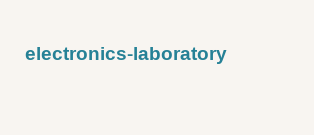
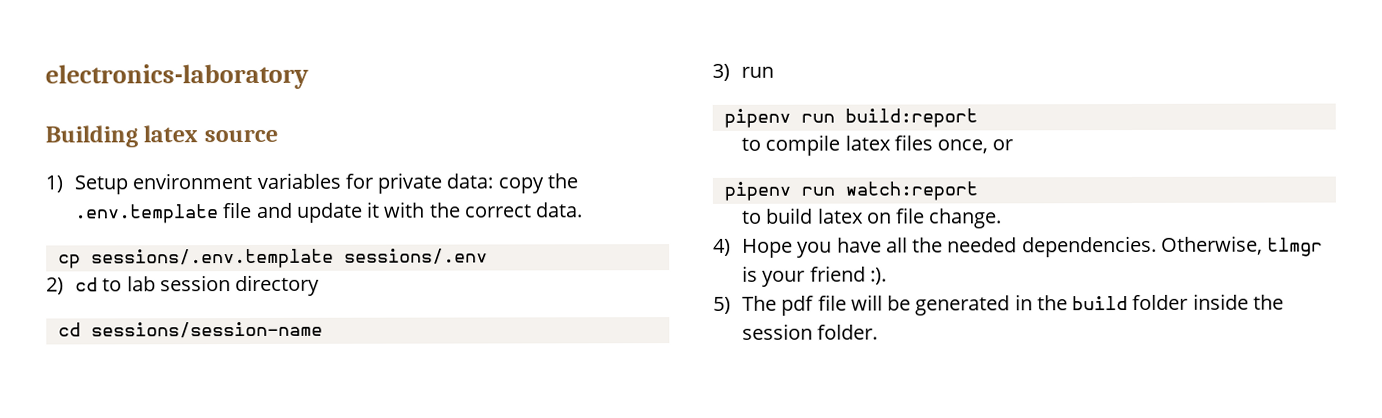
+ Building latex source
+ 1) Setup environment variables for private data: copy the .env.template file and update it with the correct data.
+ cp sessions/.env.template sessions/.env
+ 2) cd to lab session directory
+ cd sessions/session-name
+ 3) run
+ pipenv run build:report
+ to compile latex files once, or
+ pipenv run watch:report
+ to build latex on file change.
+ 4) Hope you have all the needed dependencies. Otherwise, tlmgr is your friend :).
+ 5) The pdf file will be generated in the build folder inside the session folder.

